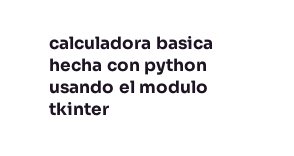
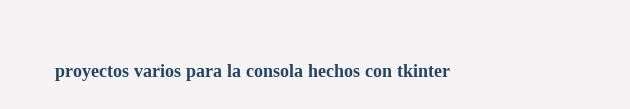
- calculadora basica hecha con python usando el modulo tkinter
+ proyectos varios para la consola hechos con tkinter

